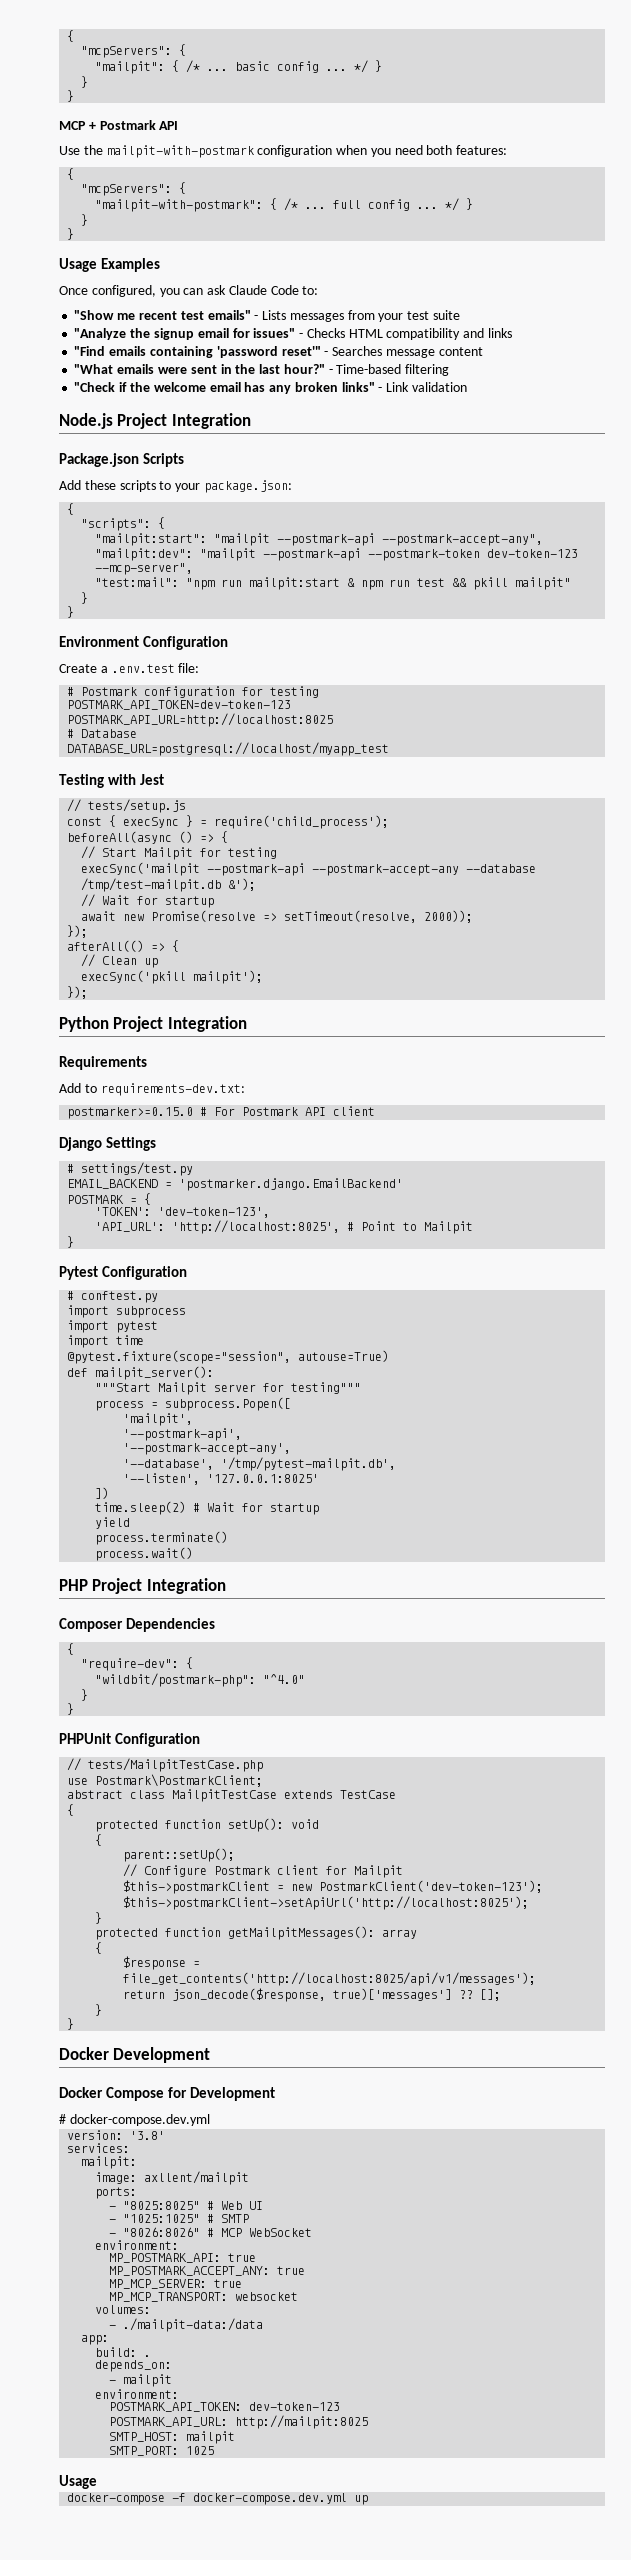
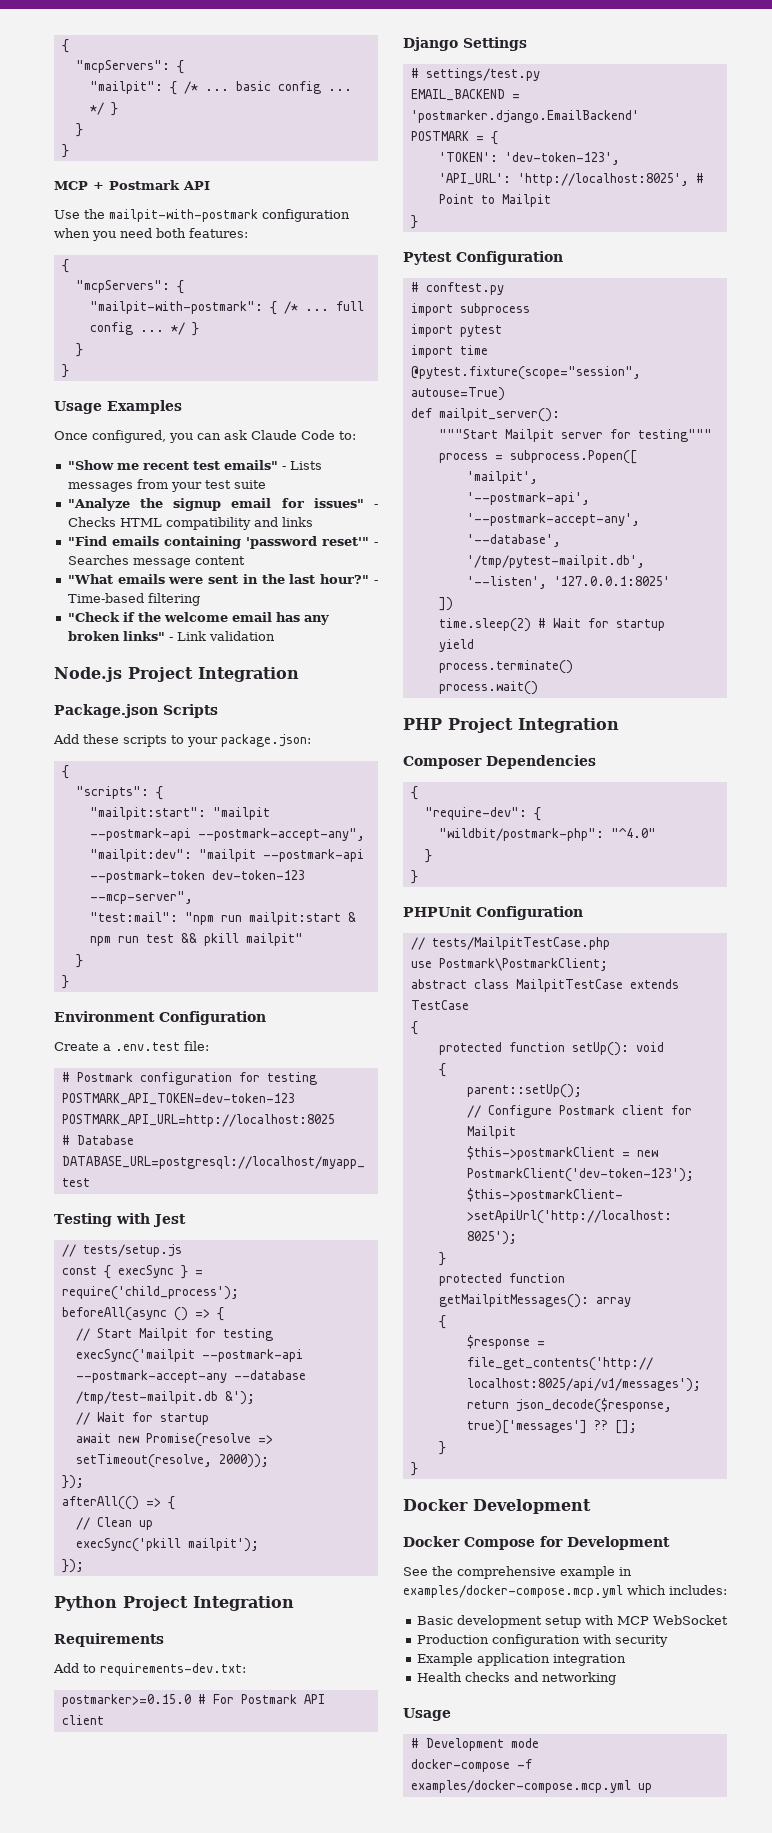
- # docker-compose.dev.yml
- version: '3.8'
- services:
- mailpit:
- image: axllent/mailpit
- ports:
- - "8025:8025" # Web UI
- - "1025:1025" # SMTP
- - "8026:8026" # MCP WebSocket
- environment:
- MP_POSTMARK_API: true
- MP_POSTMARK_ACCEPT_ANY: true
- MP_MCP_SERVER: true
- MP_MCP_TRANSPORT: websocket
- volumes:
- - ./mailpit-data:/data
- app:
- build: .
- depends_on:
- - mailpit
- environment:
- POSTMARK_API_TOKEN: dev-token-123
- POSTMARK_API_URL: http://mailpit:8025
- SMTP_HOST: mailpit
- SMTP_PORT: 1025
+ See the comprehensive example in examples/docker-compose.mcp.yml which includes:
+ Basic development setup with MCP WebSocket
+ Production configuration with security
+ Example application integration
+ Health checks and networking
  Usage
+ # Development mode
- docker-compose -f docker-compose.dev.yml up
+ docker-compose -f examples/docker-compose.mcp.yml up

